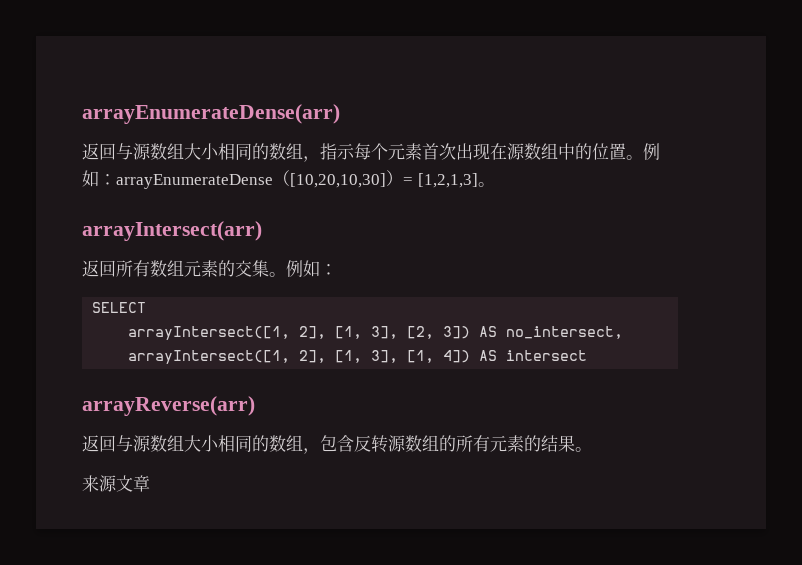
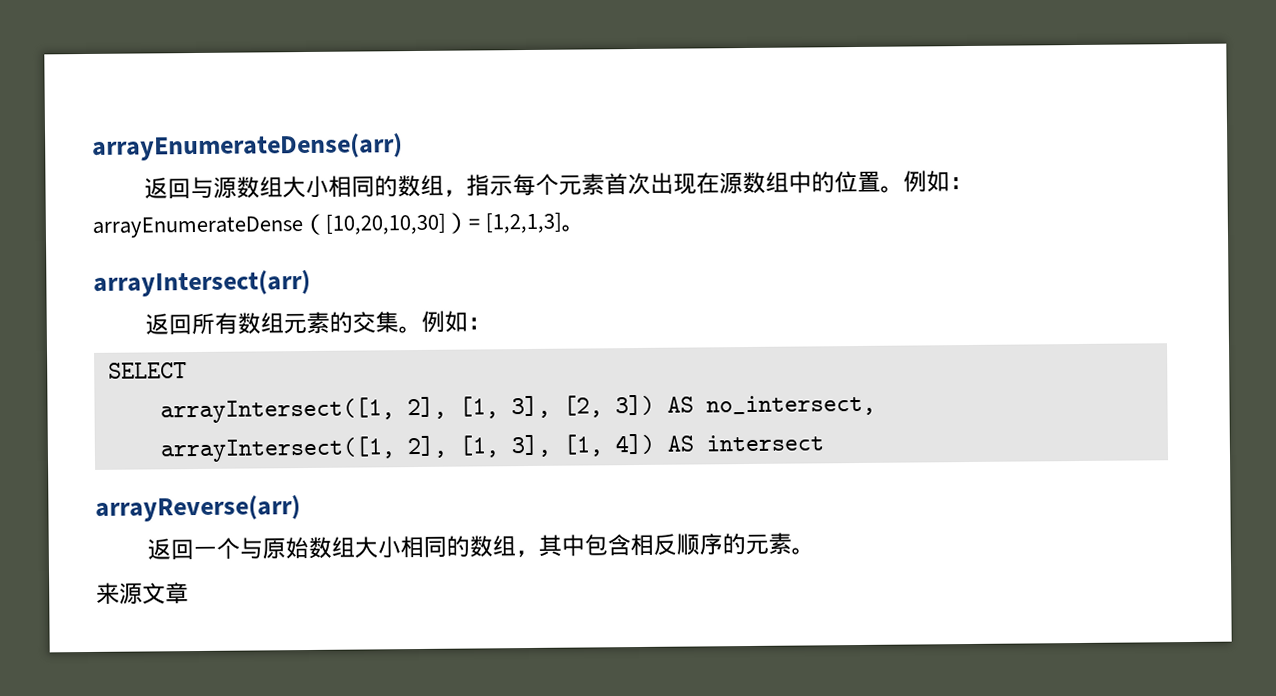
- 返回与源数组大小相同的数组，包含反转源数组的所有元素的结果。
+ 返回一个与原始数组大小相同的数组，其中包含相反顺序的元素。

